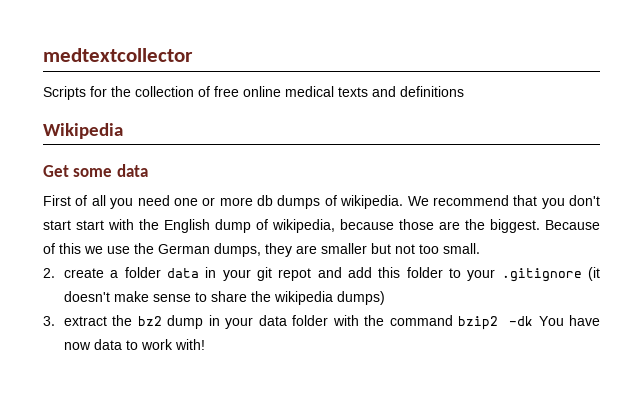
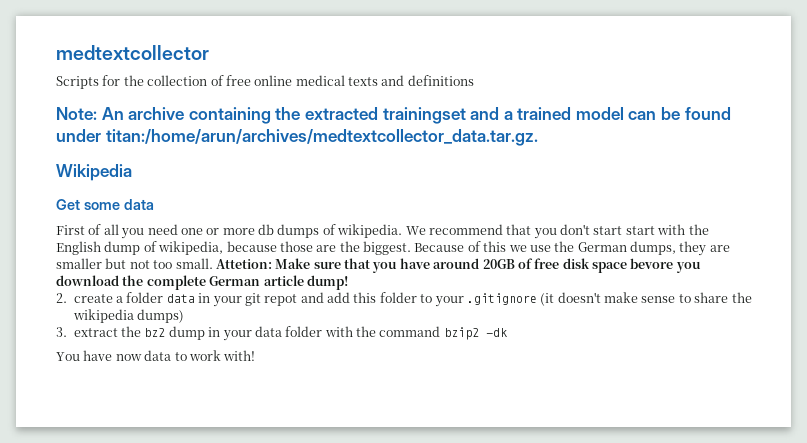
+ Note: An archive containing the extracted trainingset and a trained model can be found under titan:/home/arun/archives/medtextcollector_data.tar.gz.
+ Attetion: Make sure that you have around 20GB of free disk space bevore you download the complete German article dump!
- 3. extract the bz2 dump in your data folder with the command bzip2 -dk You have now data to work with!
+ 3. extract the bz2 dump in your data folder with the command bzip2 -dk
+ You have now data to work with!

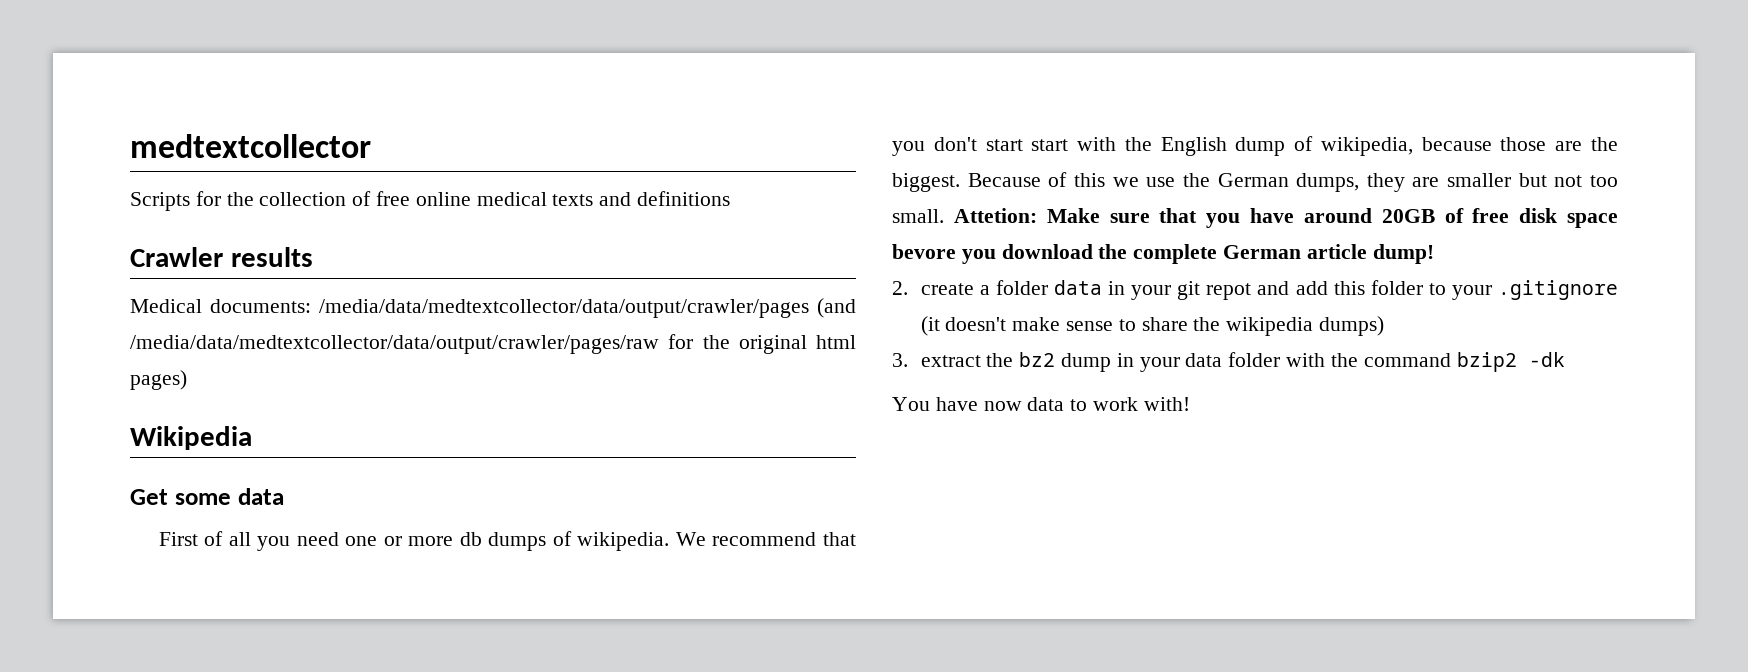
- Note: An archive containing the extracted trainingset and a trained model can be found under titan:/home/arun/archives/medtextcollector_data.tar.gz.
+ Crawler results
+ Medical documents: /media/data/medtextcollector/data/output/crawler/pages (and /media/data/medtextcollector/data/output/crawler/pages/raw for the original html pages)

